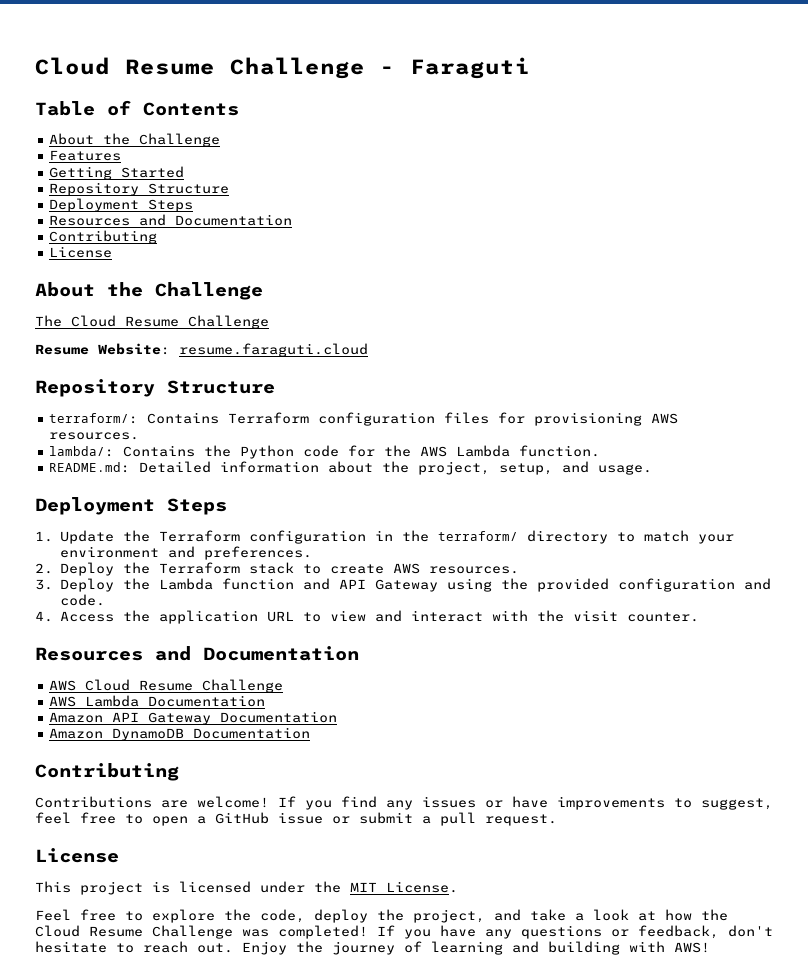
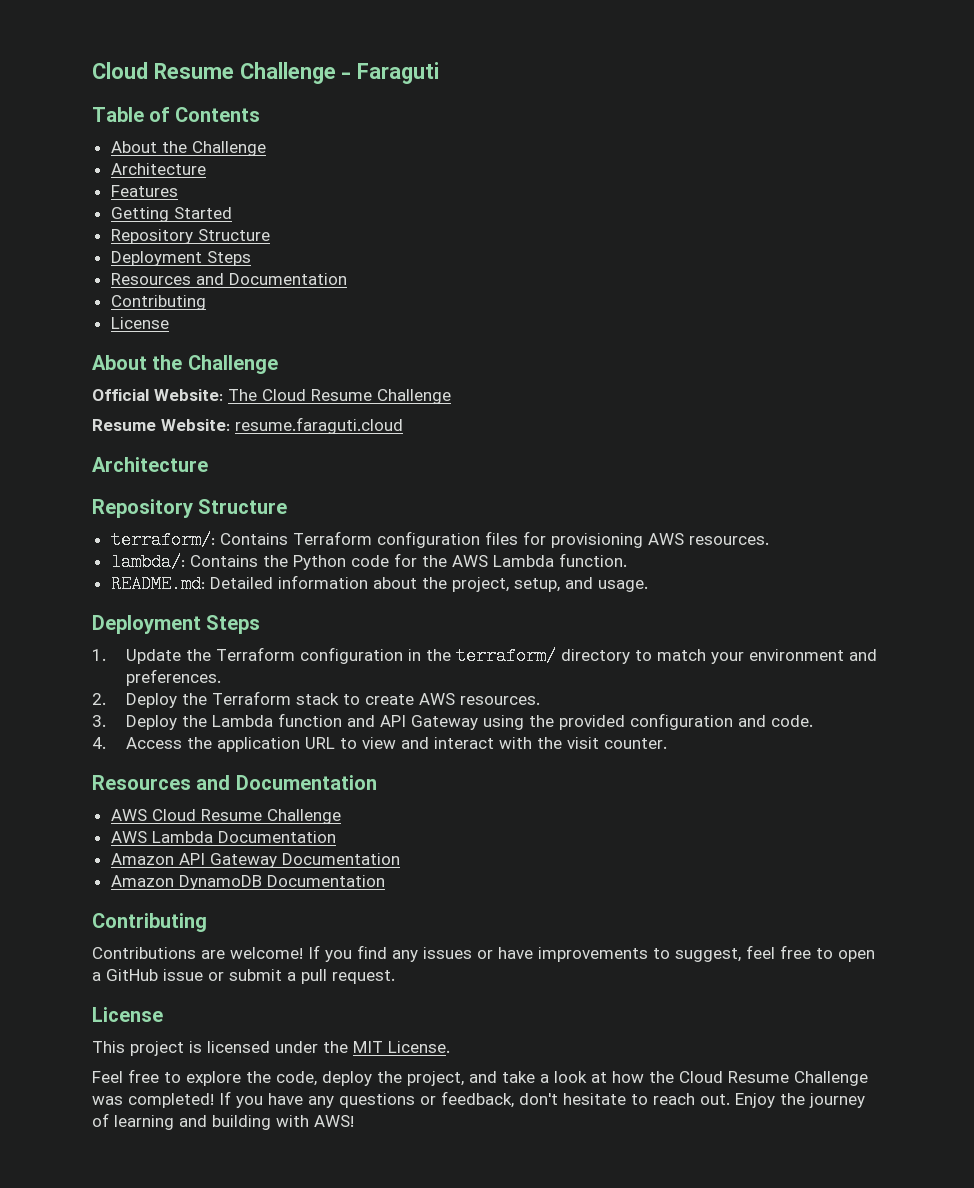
  Table of Contents
  About the Challenge
+ Architecture
- The Cloud Resume Challenge
+ Official Website: The Cloud Resume Challenge
  Resume Website: resume.faraguti.cloud
+ Architecture

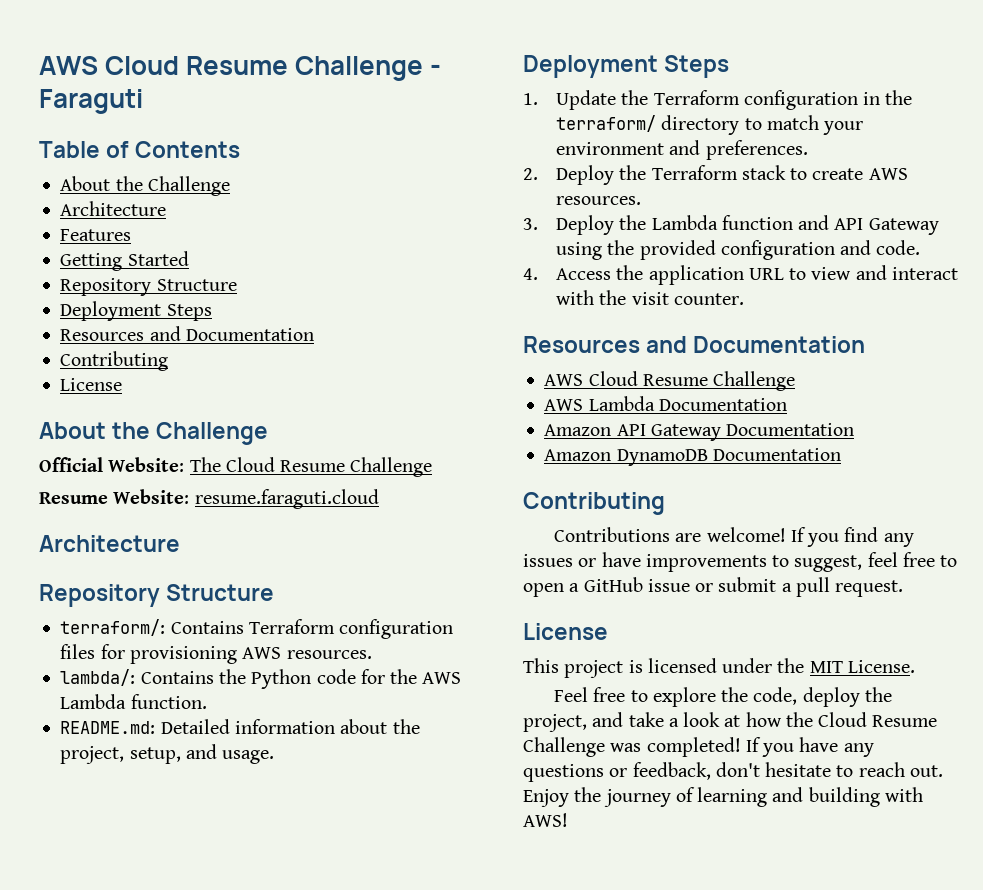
- Cloud Resume Challenge - Faraguti
+ AWS Cloud Resume Challenge - Faraguti

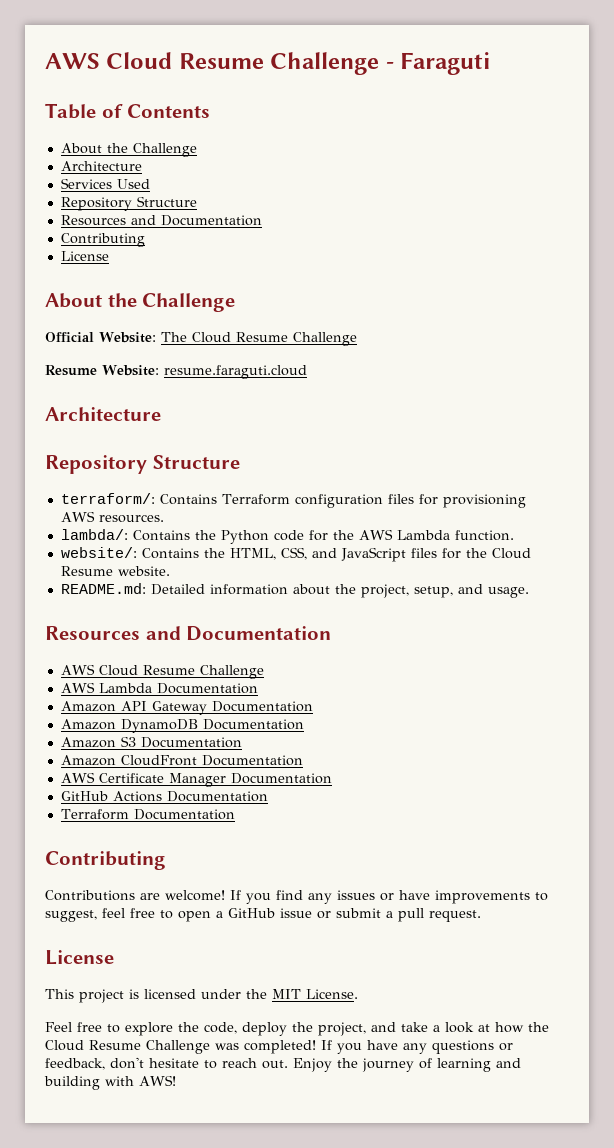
- Features
- Getting Started
+ Services Used
  Repository Structure
- Deployment Steps
+ website/: Contains the HTML, CSS, and JavaScript files for the Cloud Resume website.
  README.md: Detailed information about the project, setup, and usage.
- Deployment Steps
- 1. Update the Terraform configuration in the terraform/ directory to match your environment and preferences.
- 2. Deploy the Terraform stack to create AWS resources.
- 3. Deploy the Lambda function and API Gateway using the provided configuration and code.
- 4. Access the application URL to view and interact with the visit counter.
+ Amazon S3 Documentation
+ Amazon CloudFront Documentation
+ AWS Certificate Manager Documentation
+ GitHub Actions Documentation
+ Terraform Documentation

